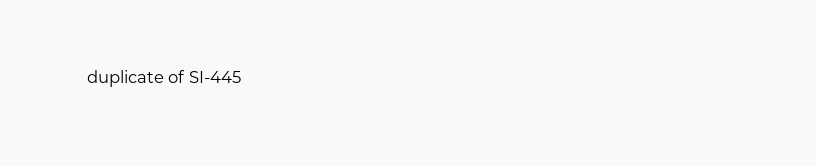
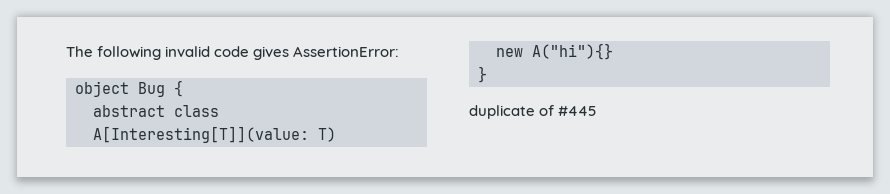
+ The following invalid code gives AssertionError:
+ object Bug {
+ abstract class A[Interesting[T]](value: T)
+ new A("hi"){}
+ }
- duplicate of SI-445
+ duplicate of #445

